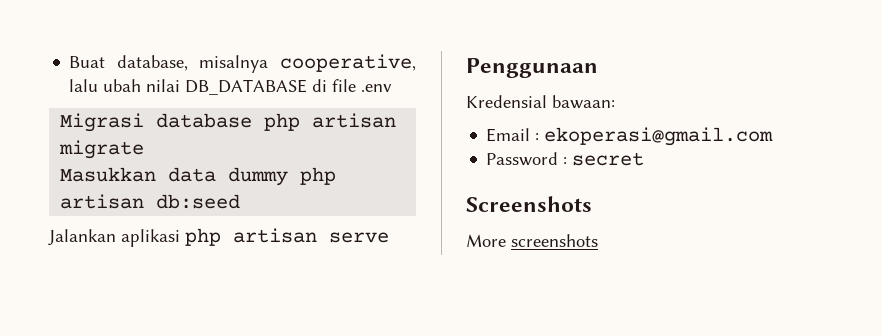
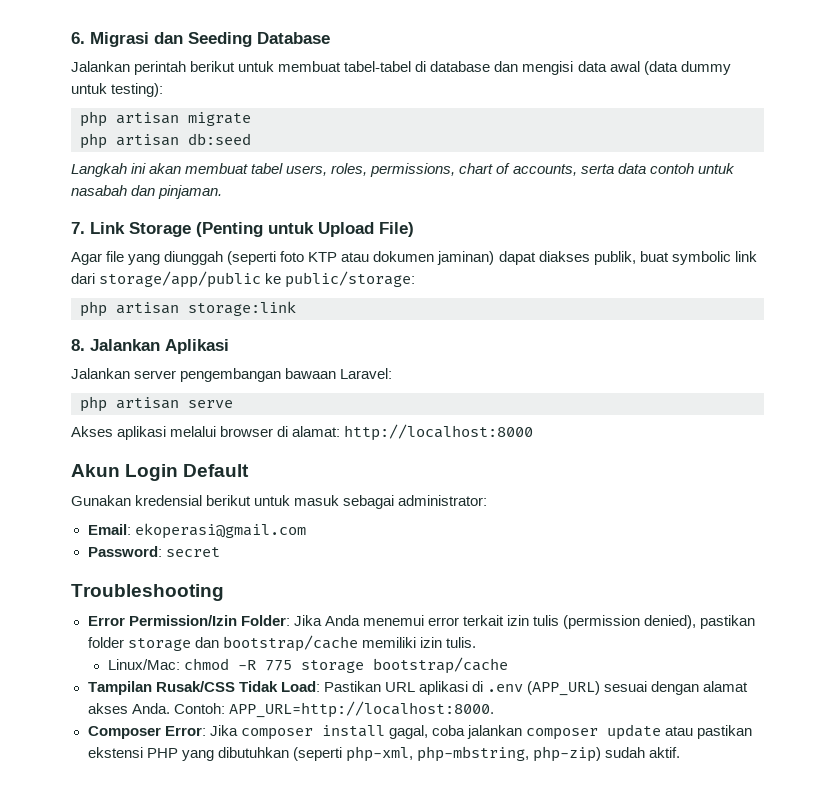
- Buat database, misalnya cooperative, lalu ubah nilai DB_DATABASE di file .env
- Migrasi database php artisan migrate
+ 6. Migrasi dan Seeding Database
+ Jalankan perintah berikut untuk membuat tabel-tabel di database dan mengisi data awal (data dummy untuk testing):
+ php artisan migrate
- Masukkan data dummy php artisan db:seed
+ php artisan db:seed
- Jalankan aplikasi php artisan serve
- Penggunaan
- Kredensial bawaan:
- Email : ekoperasi@gmail.com
+ Langkah ini akan membuat tabel users, roles, permissions, chart of accounts, serta data contoh untuk nasabah dan pinjaman.
+ 7. Link Storage (Penting untuk Upload File)
+ Agar file yang diunggah (seperti foto KTP atau dokumen jaminan) dapat diakses publik, buat symbolic link dari storage/app/public ke public/storage:
+ php artisan storage:link
+ 8. Jalankan Aplikasi
+ Jalankan server pengembangan bawaan Laravel:
+ php artisan serve
+ Akses aplikasi melalui browser di alamat: http://localhost:8000
+ Akun Login Default
+ Gunakan kredensial berikut untuk masuk sebagai administrator:
+ Email: ekoperasi@gmail.com
- Password : secret
+ Password: secret
- Screenshots
- More screenshots
+ Troubleshooting
+ Error Permission/Izin Folder: Jika Anda menemui error terkait izin tulis (permission denied), pastikan folder storage dan bootstrap/cache memiliki izin tulis.
+ Linux/Mac: chmod -R 775 storage bootstrap/cache
+ Tampilan Rusak/CSS Tidak Load: Pastikan URL aplikasi di .env (APP_URL) sesuai dengan alamat akses Anda. Contoh: APP_URL=http://localhost:8000.
+ Composer Error: Jika composer install gagal, coba jalankan composer update atau pastikan ekstensi PHP yang dibutuhkan (seperti php-xml, php-mbstring, php-zip) sudah aktif.

